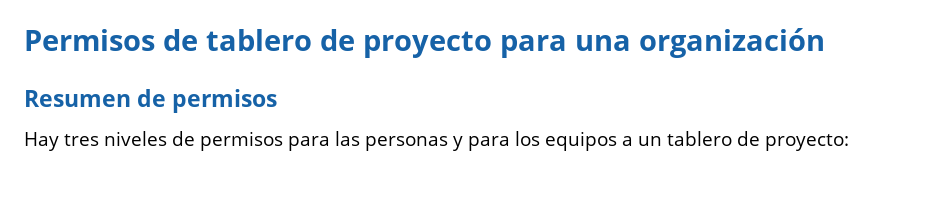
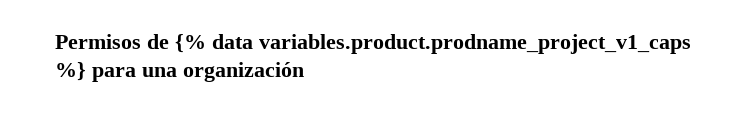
- Permisos de tablero de proyecto para una organización
+ Permisos de {% data variables.product.prodname_project_v1_caps %} para una organización
- Resumen de permisos
- Hay tres niveles de permisos para las personas y para los equipos a un tablero de proyecto:

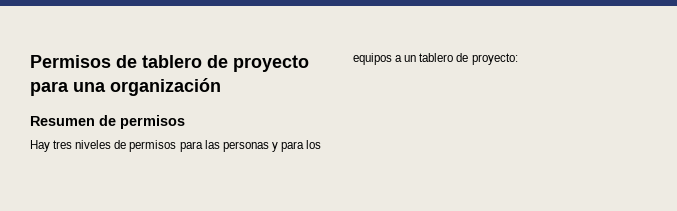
- Permisos de {% data variables.product.prodname_project_v1_caps %} para una organización
+ Permisos de tablero de proyecto para una organización
+ Resumen de permisos
+ Hay tres niveles de permisos para las personas y para los equipos a un tablero de proyecto:

